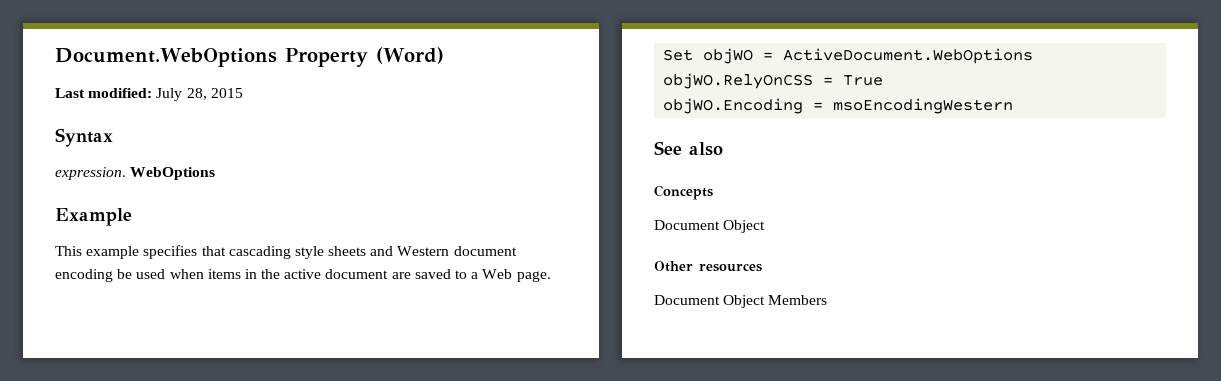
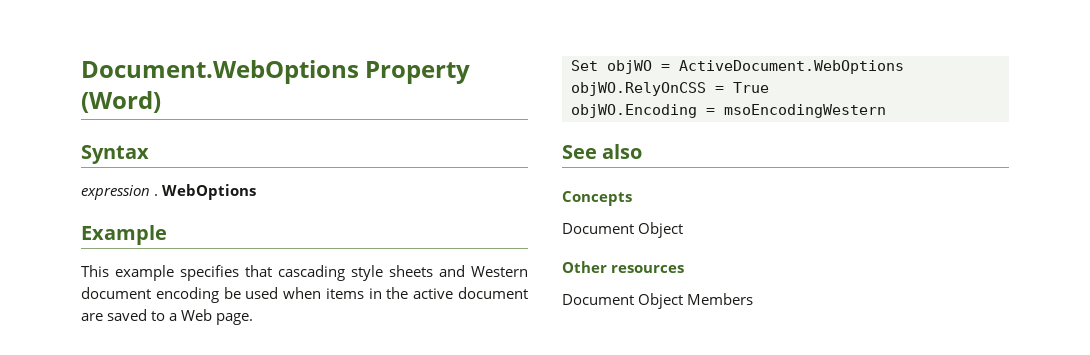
- Last modified: July 28, 2015
- expression.
+ expression .

